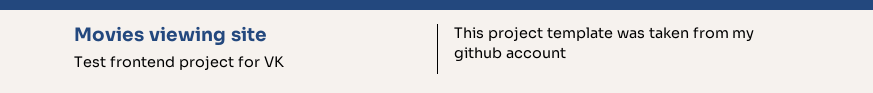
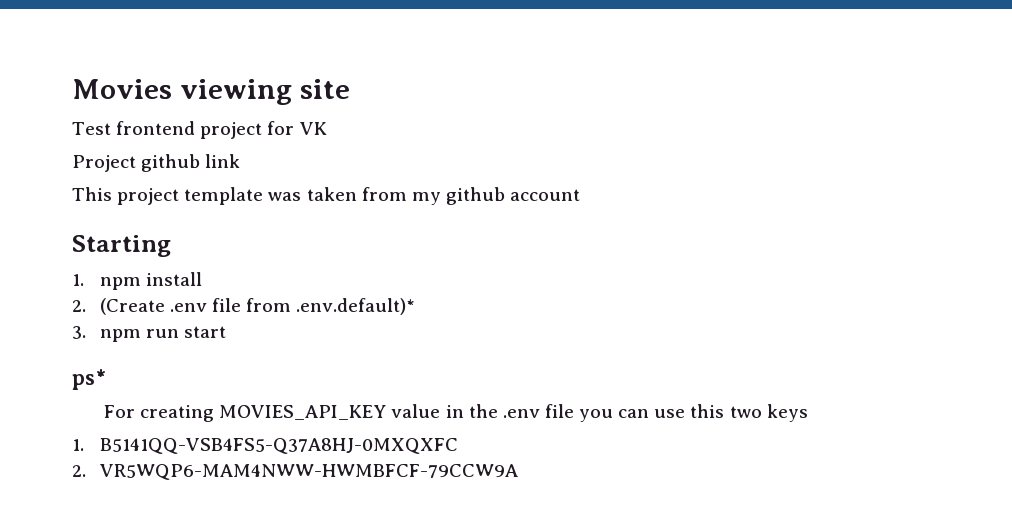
+ Project github link
+ Starting
+ 1. npm install
+ 2. (Create .env file from .env.default)*
+ 3. npm run start
+ ps*
+ For creating MOVIES_API_KEY value in the .env file you can use this two keys
+ 1. B5141QQ-VSB4FS5-Q37A8HJ-0MXQXFC
+ 2. VR5WQP6-MAM4NWW-HWMBFCF-79CCW9A

